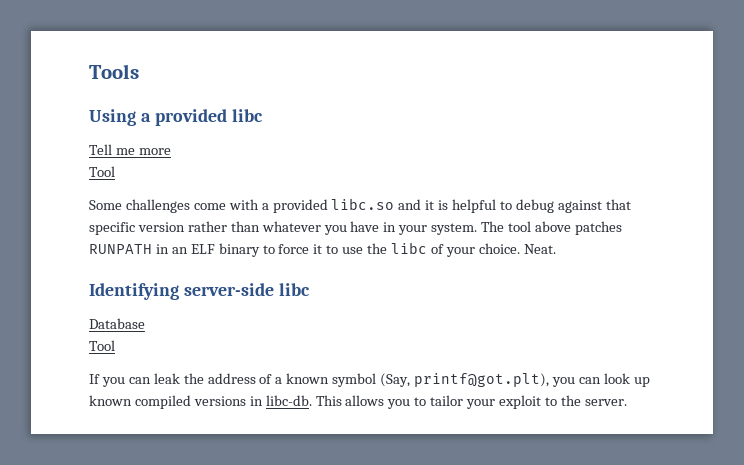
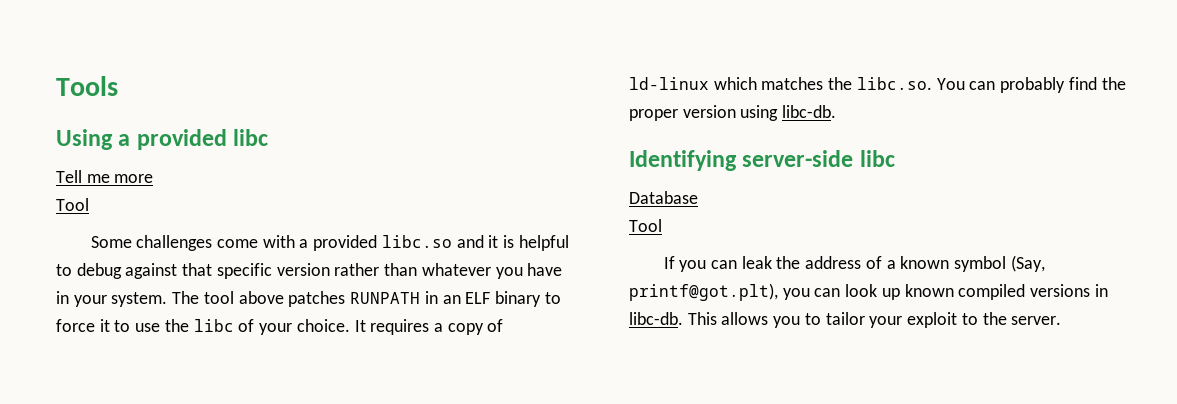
- Neat.
+ It requires a copy of ld-linux which matches the libc.so. You can probably find the proper version using libc-db.

